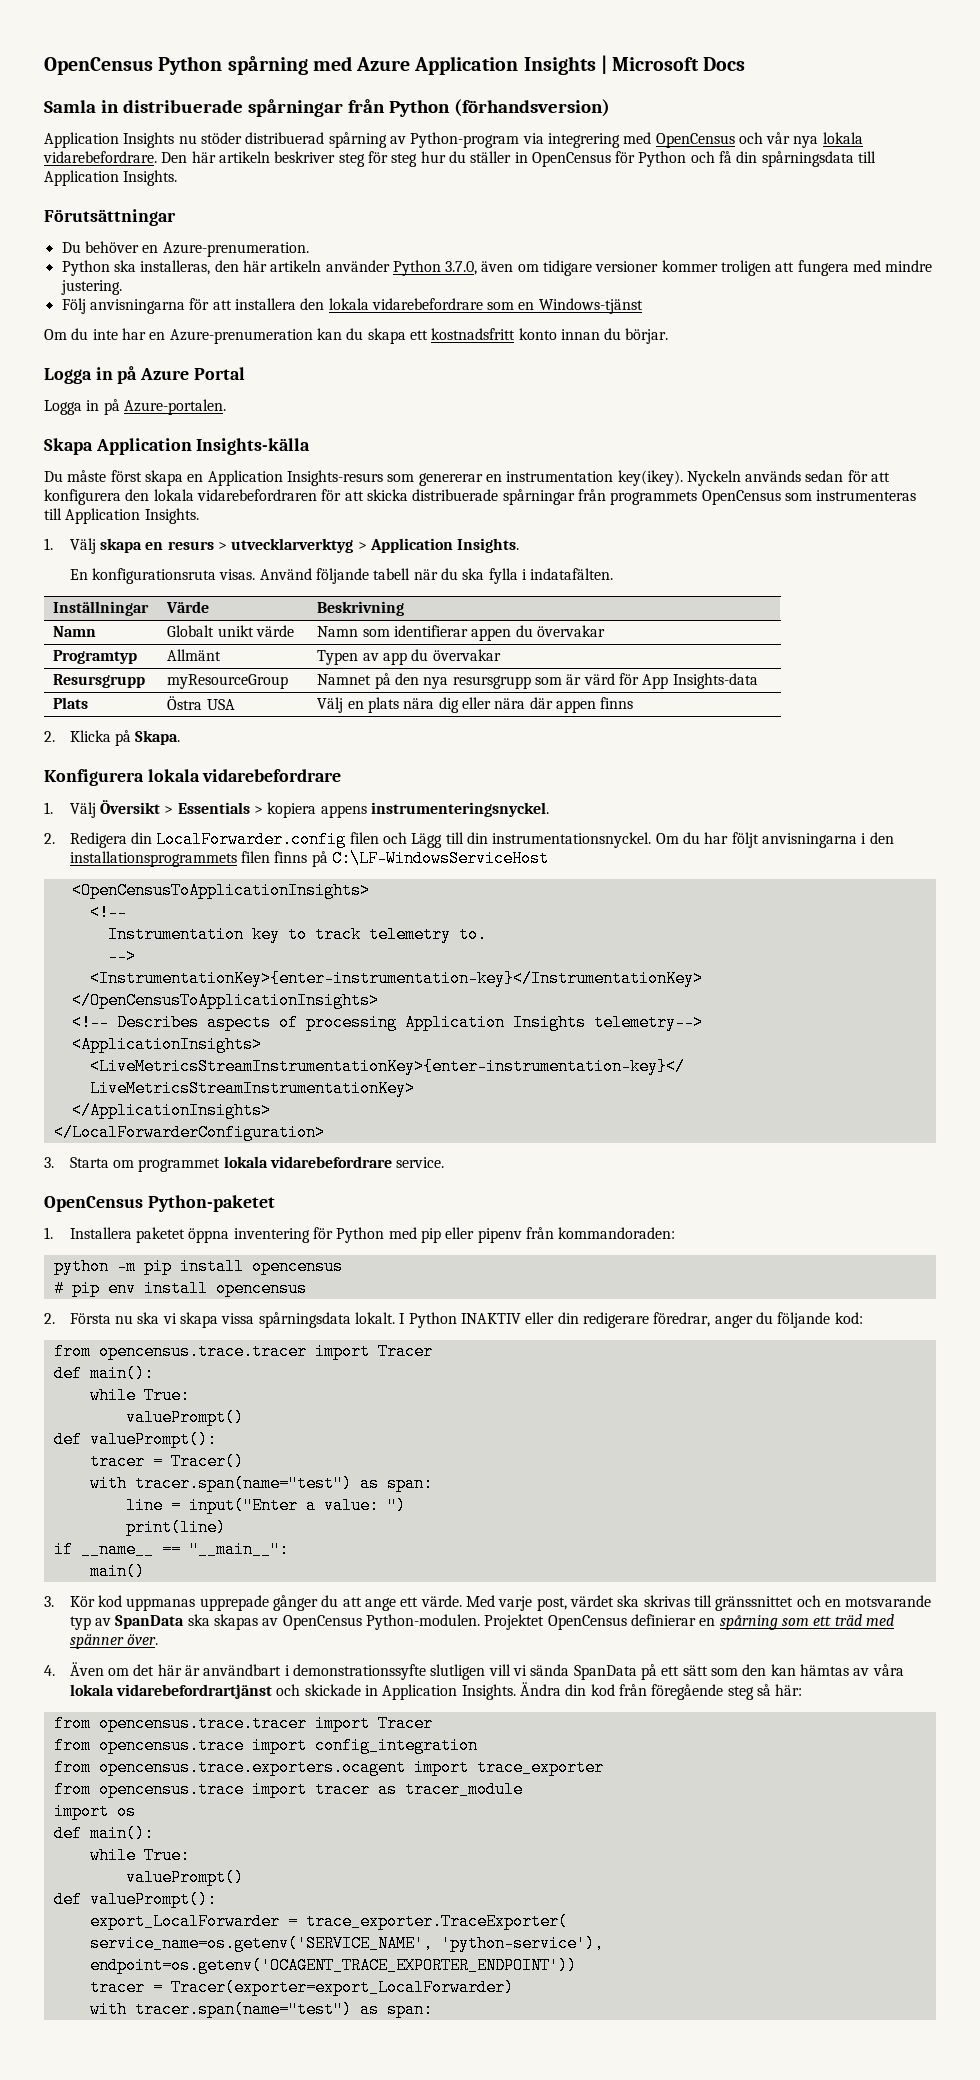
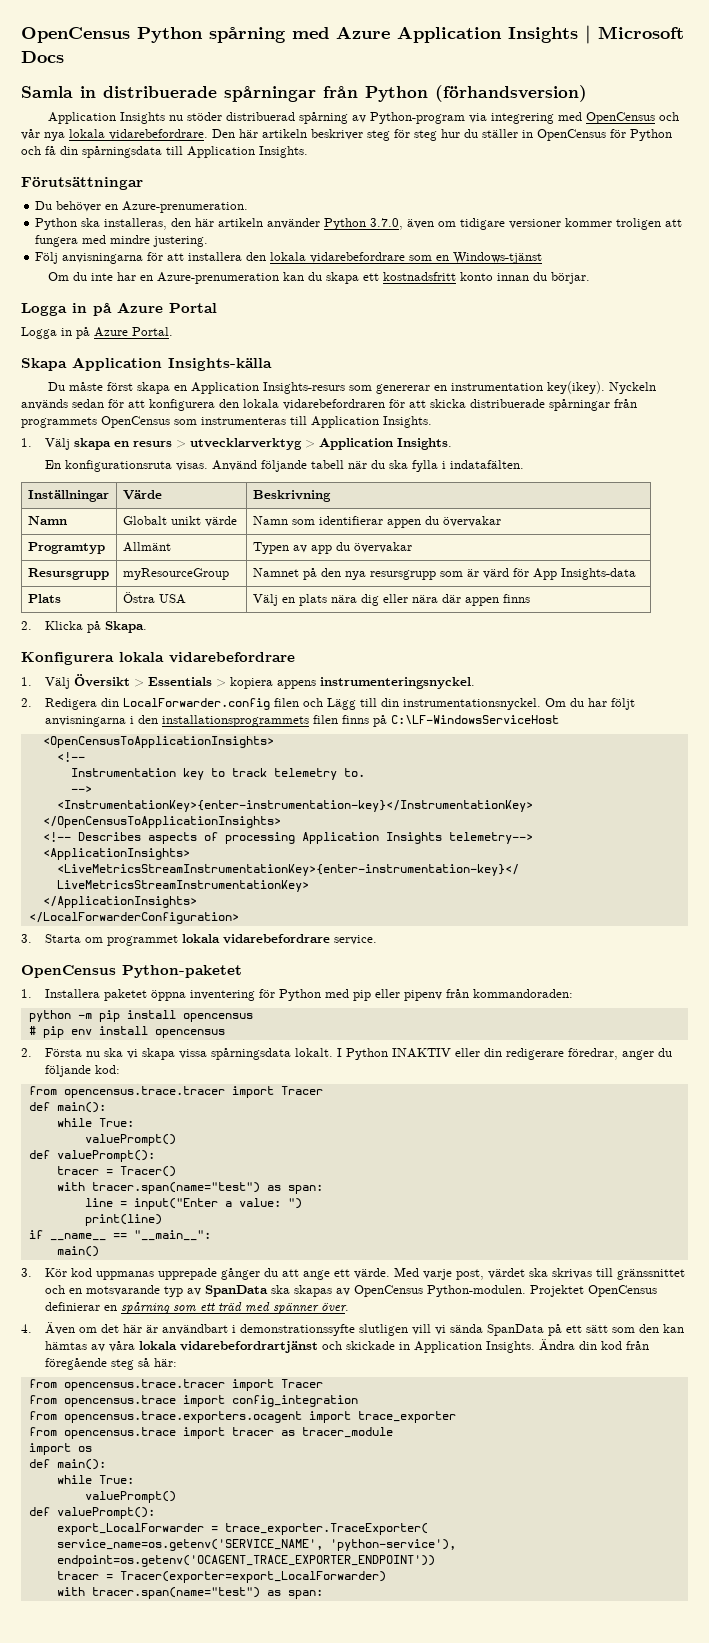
- Logga in på Azure-portalen.
+ Logga in på Azure Portal.

